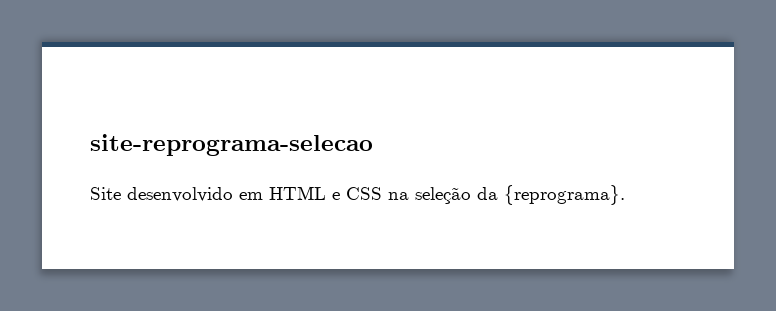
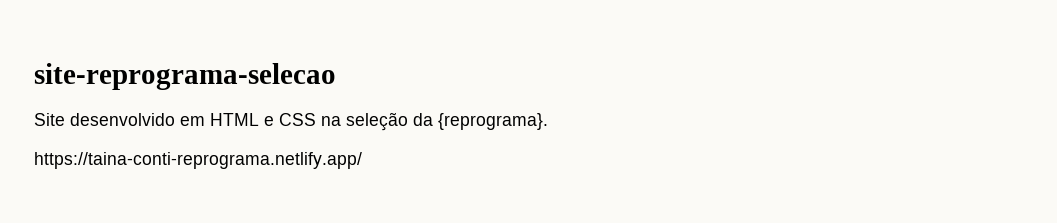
+ https://taina-conti-reprograma.netlify.app/

